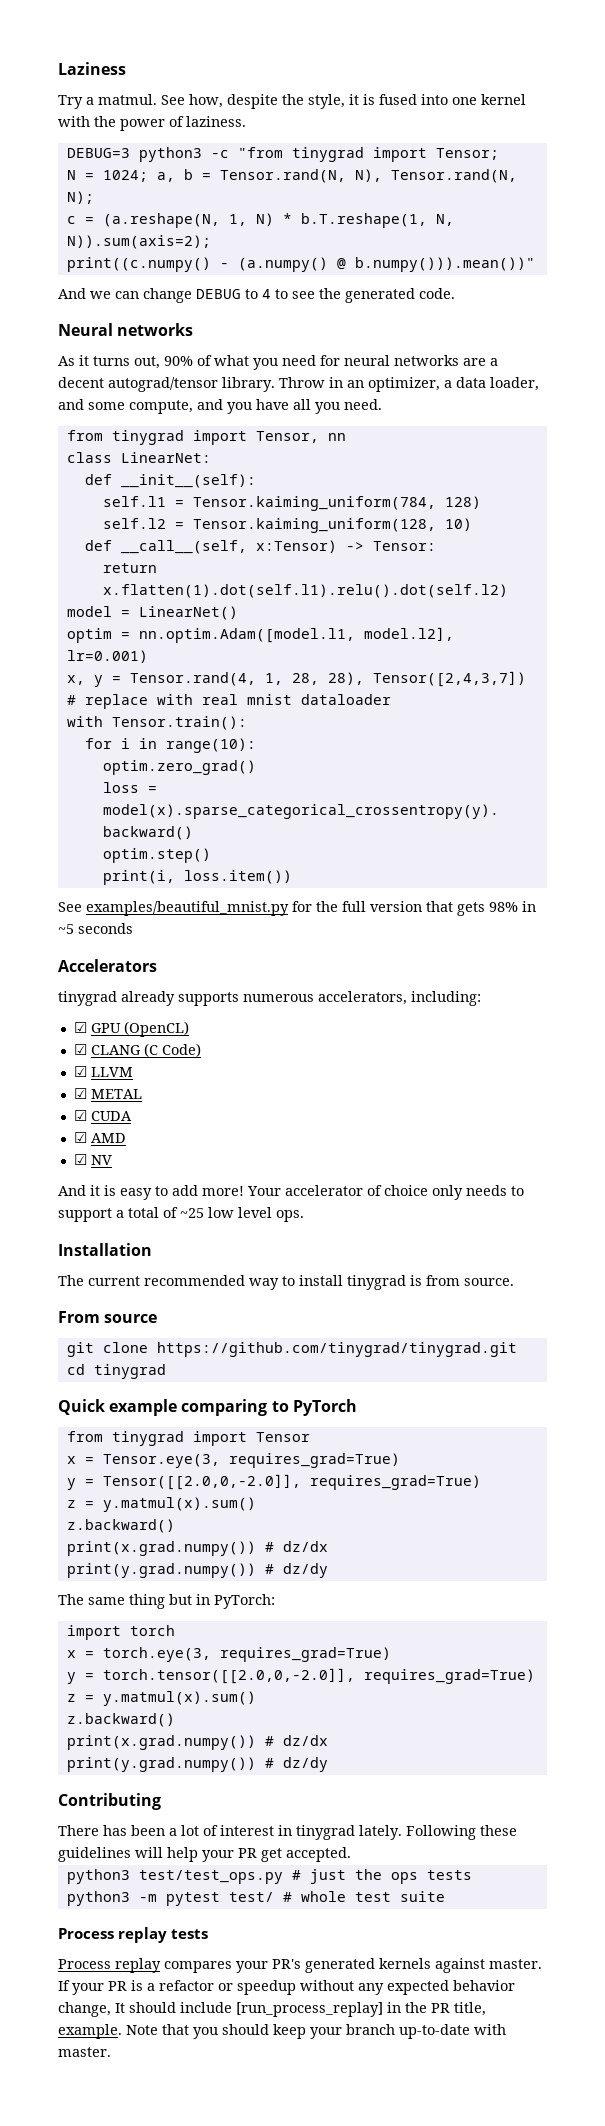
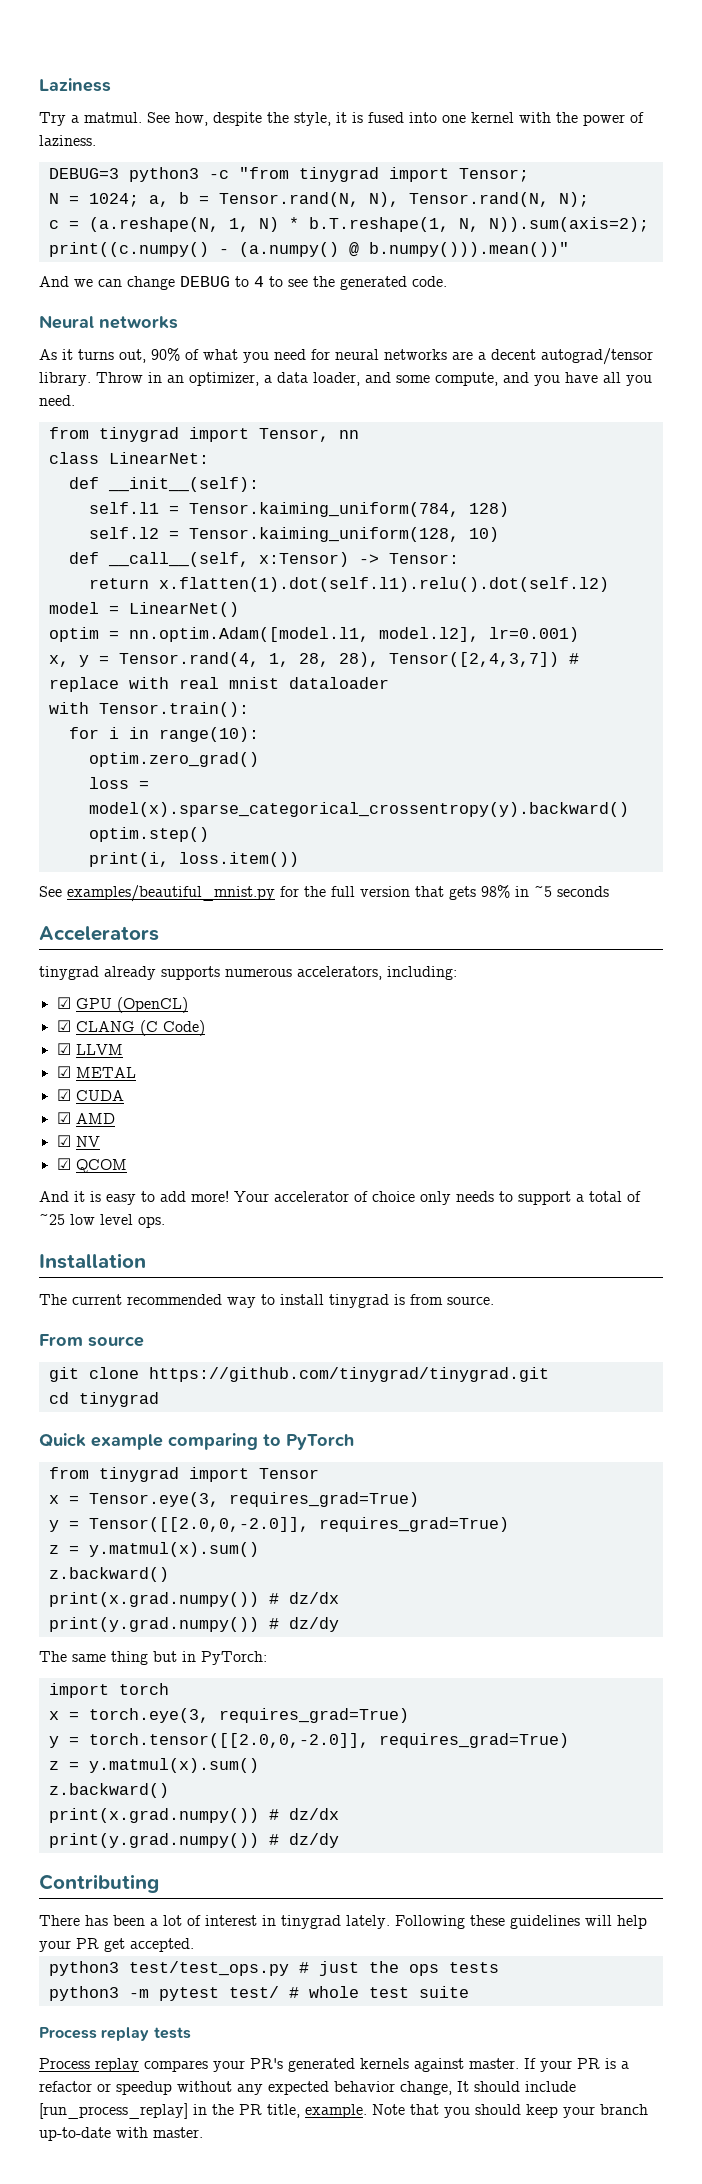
+ ☑ QCOM

